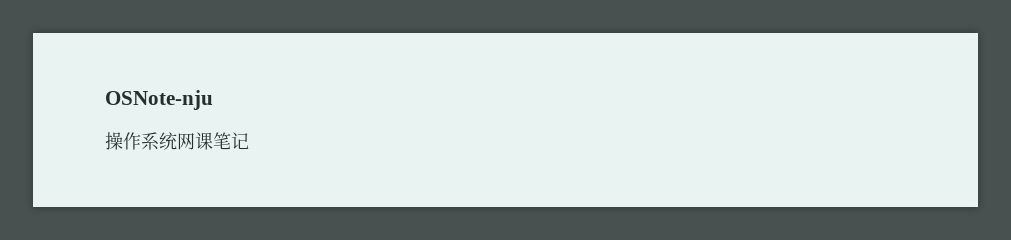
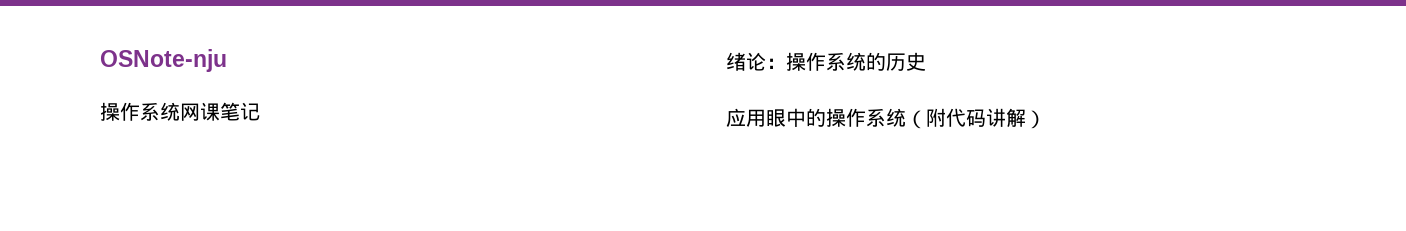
+ 绪论：操作系统的历史
+ 应用眼中的操作系统（附代码讲解）

